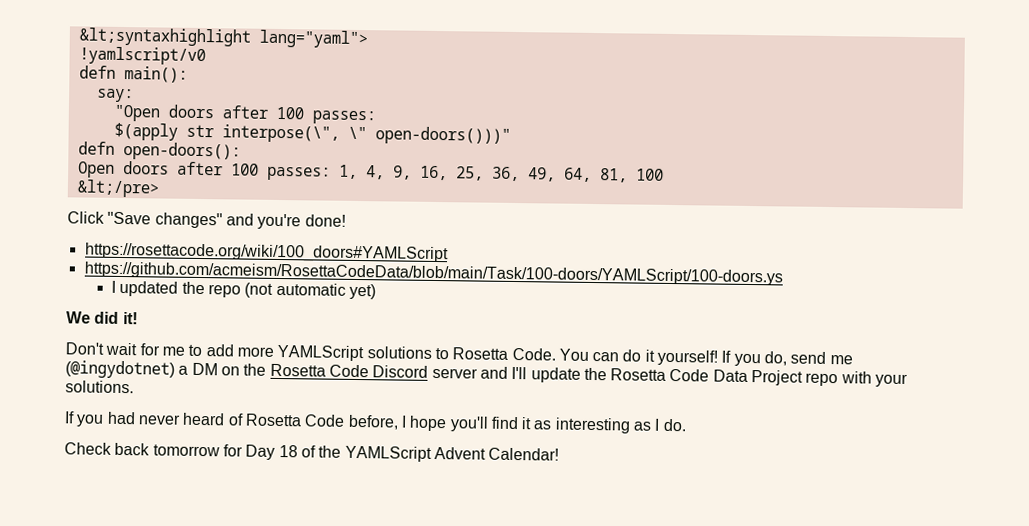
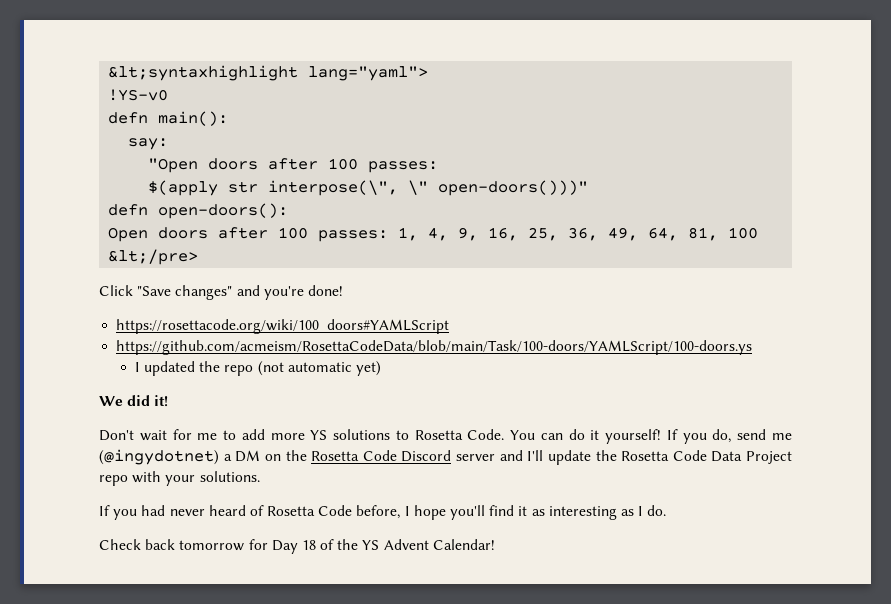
- !yamlscript/v0
+ !YS-v0
- Don't wait for me to add more YAMLScript solutions to Rosetta Code.
+ Don't wait for me to add more YS solutions to Rosetta Code.
- Check back tomorrow for Day 18 of the YAMLScript Advent Calendar!
+ Check back tomorrow for Day 18 of the YS Advent Calendar!

